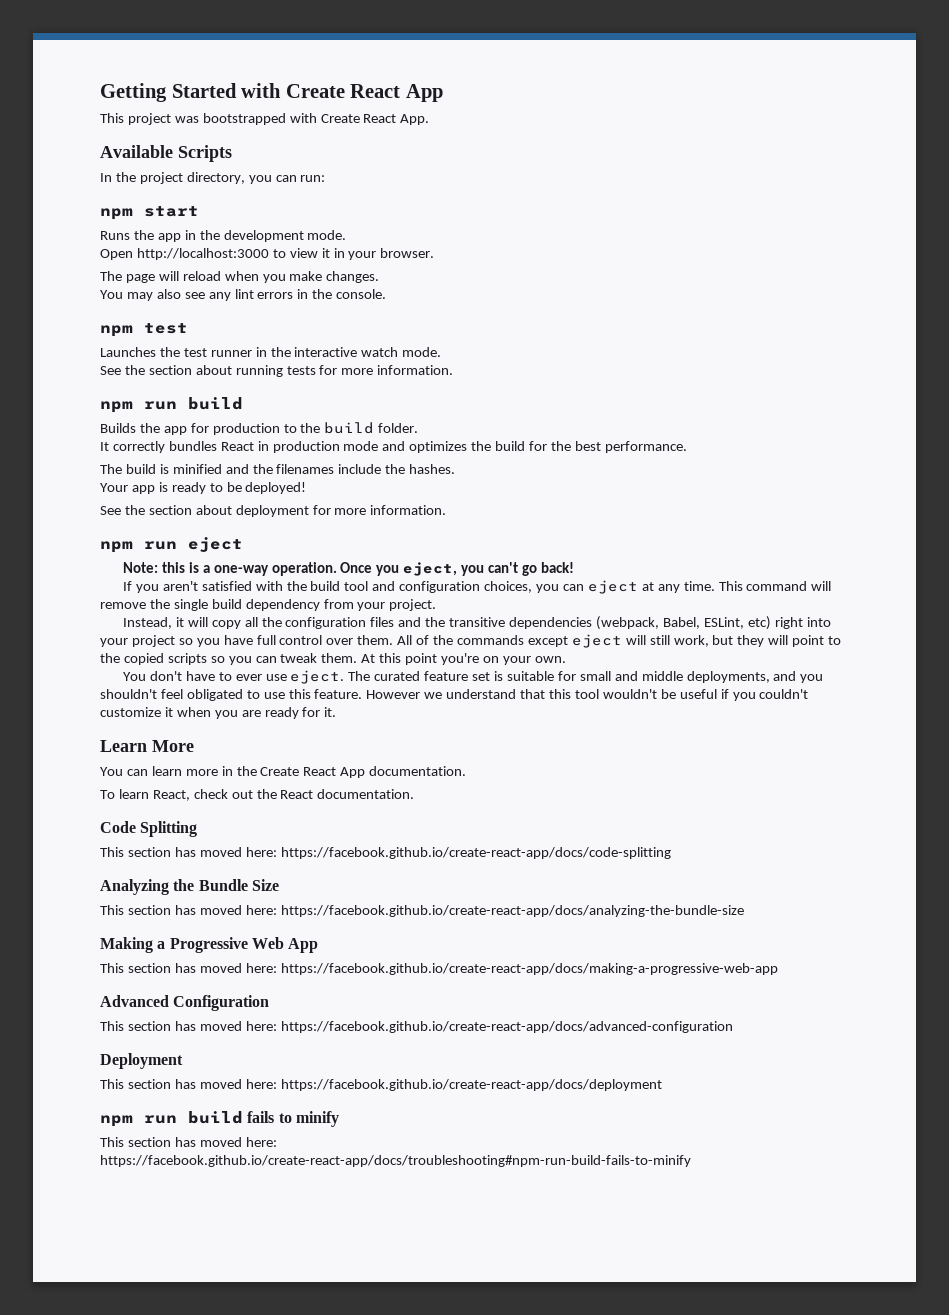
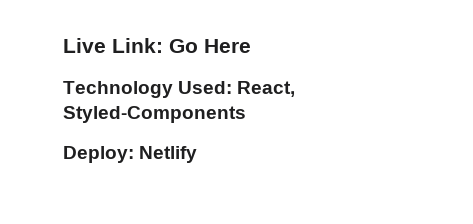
- Getting Started with Create React App
- This project was bootstrapped with Create React App.
- Available Scripts
- In the project directory, you can run:
- npm start
- Runs the app in the development mode.
- Open http://localhost:3000 to view it in your browser.
- The page will reload when you make changes.
- You may also see any lint errors in the console.
- npm test
- Launches the test runner in the interactive watch mode.
- See the section about running tests for more information.
- npm run build
- Builds the app for production to the build folder.
- It correctly bundles React in production mode and optimizes the build for the best performance.
- The build is minified and the filenames include the hashes.
- Your app is ready to be deployed!
- See the section about deployment for more information.
- npm run eject
- Note: this is a one-way operation. Once you eject, you can't go back!
- If you aren't satisfied with the build tool and configuration choices, you can eject at any time. This command will remove the single build dependency from your project.
- Instead, it will copy all the configuration files and the transitive dependencies (webpack, Babel, ESLint, etc) right into your project so you have full control over them. All of the commands except eject will still work, but they will point to the copied scripts so you can tweak them. At this point you're on your own.
- You don't have to ever use eject. The curated feature set is suitable for small and middle deployments, and you shouldn't feel obligated to use this feature. However we understand that this tool wouldn't be useful if you couldn't customize it when you are ready for it.
- Learn More
- You can learn more in the Create React App documentation.
- To learn React, check out the React documentation.
- Code Splitting
- This section has moved here: https://facebook.github.io/create-react-app/docs/code-splitting
- Analyzing the Bundle Size
- This section has moved here: https://facebook.github.io/create-react-app/docs/analyzing-the-bundle-size
- Making a Progressive Web App
- This section has moved here: https://facebook.github.io/create-react-app/docs/making-a-progressive-web-app
- Advanced Configuration
- This section has moved here: https://facebook.github.io/create-react-app/docs/advanced-configuration
- Deployment
- This section has moved here: https://facebook.github.io/create-react-app/docs/deployment
- npm run build fails to minify
- This section has moved here: https://facebook.github.io/create-react-app/docs/troubleshooting#npm-run-build-fails-to-minify
+ Live Link: Go Here
+ Technology Used: React, Styled-Components
+ Deploy: Netlify

